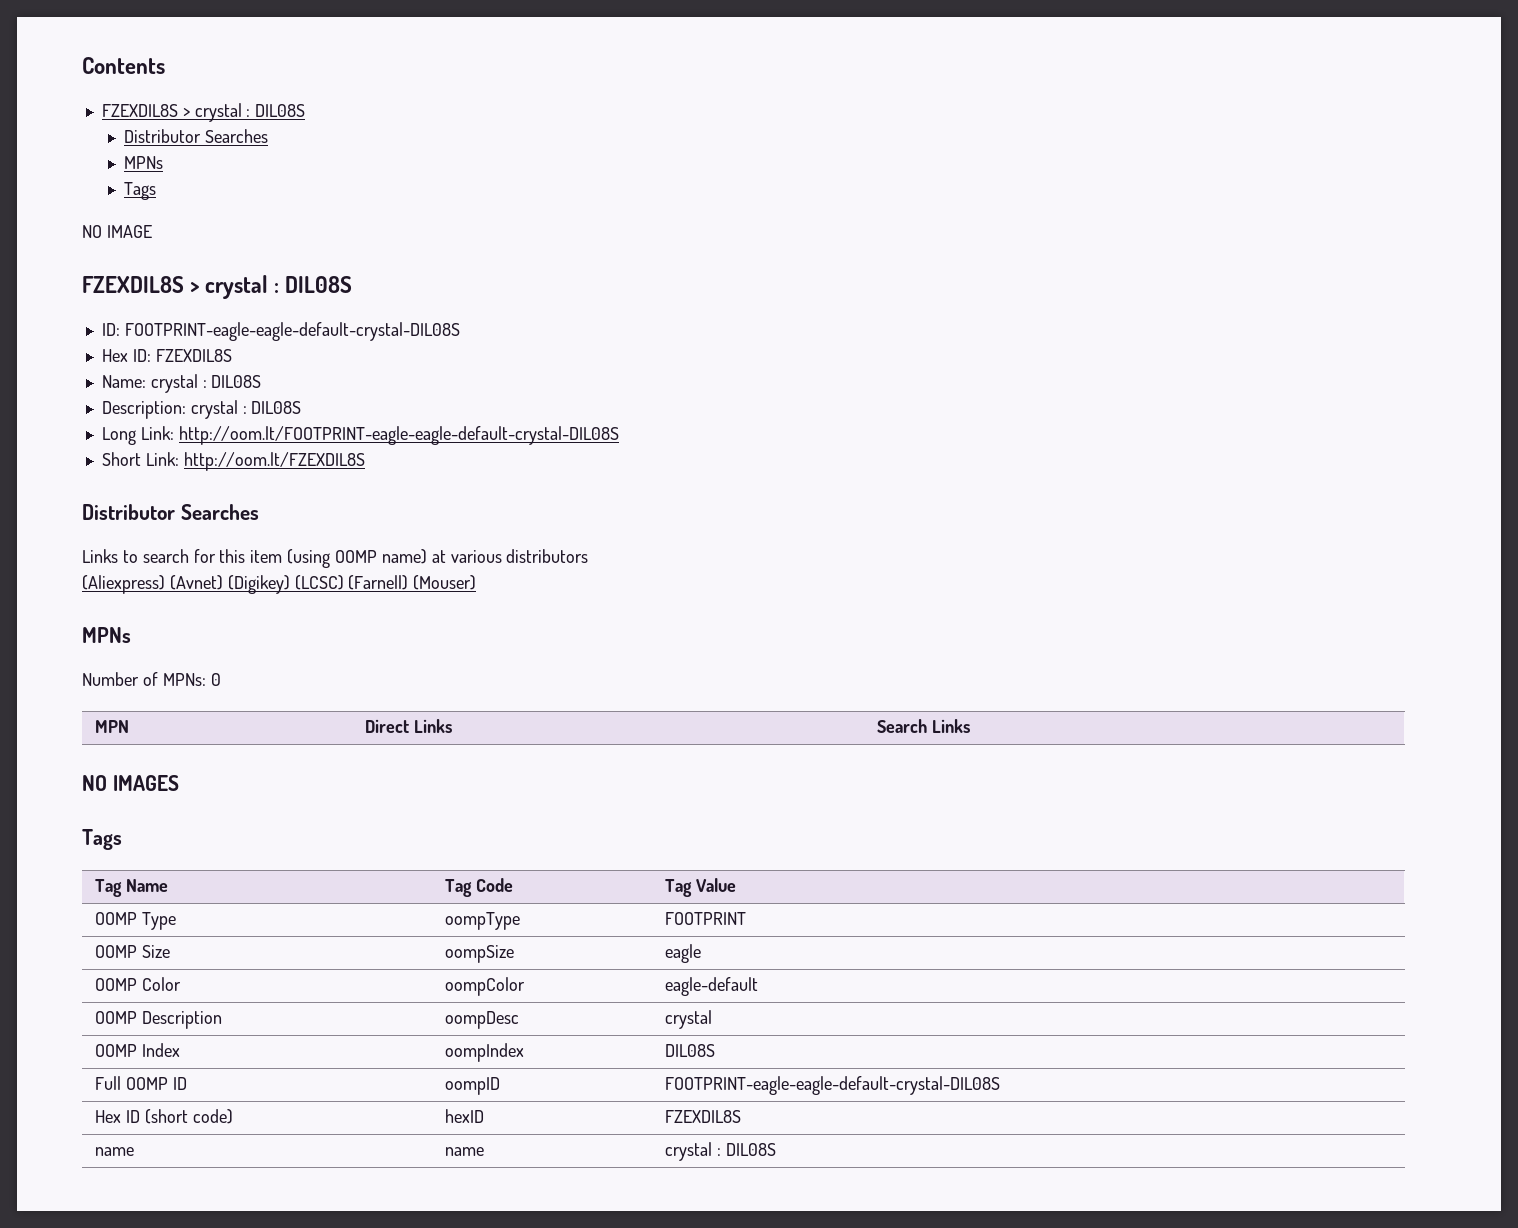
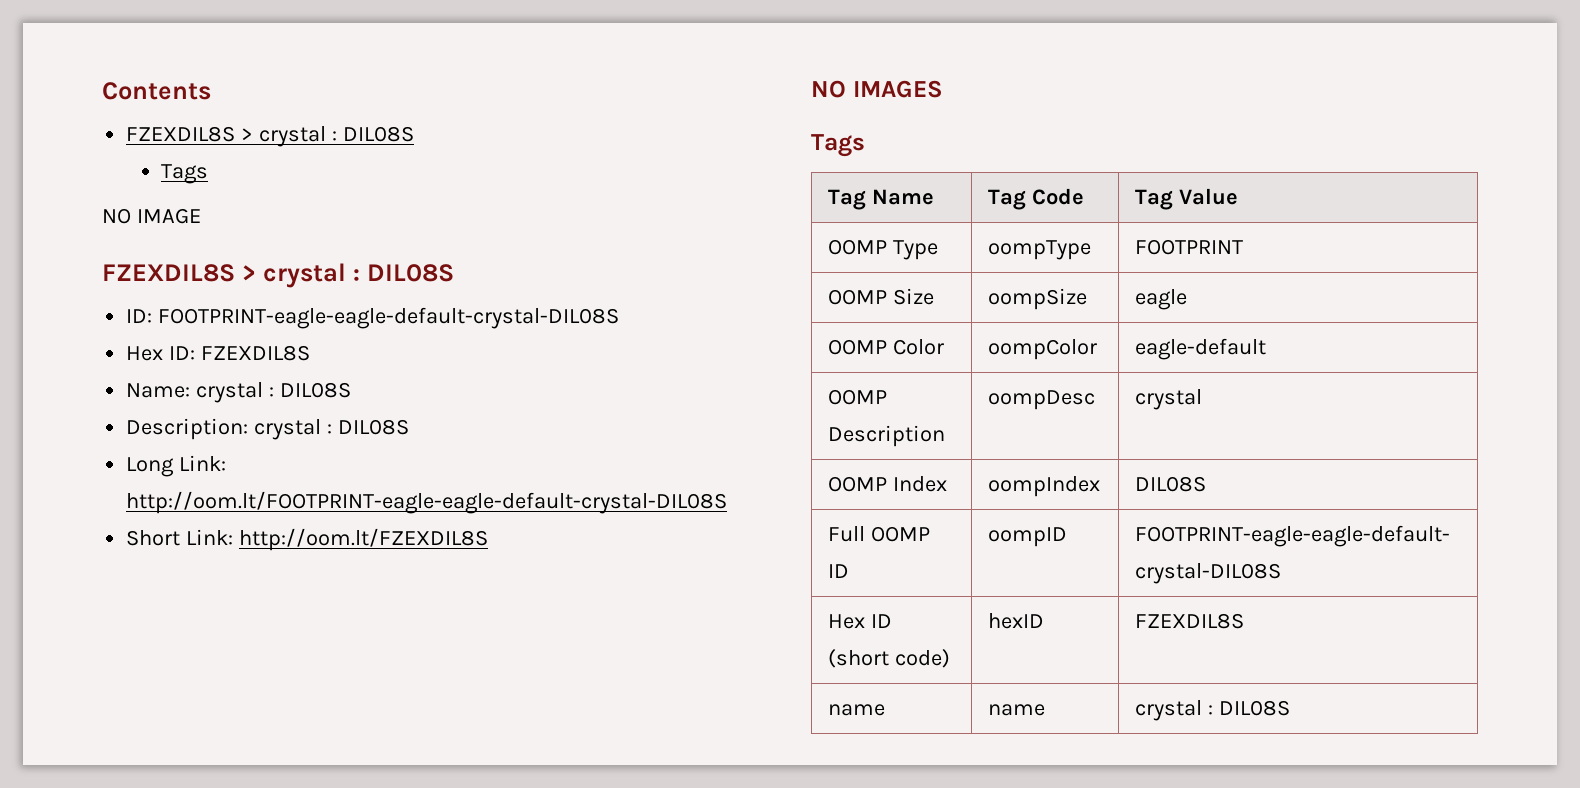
  Contents
  FZEXDIL8S > crystal : DIL08S
- Distributor Searches
- MPNs
  Short Link: http://oom.lt/FZEXDIL8S
- Distributor Searches
- Links to search for this item (using OOMP name) at various distributors
- (Aliexpress) (Avnet) (Digikey) (LCSC) (Farnell) (Mouser)
- MPNs
- Number of MPNs: 0
- MPN | Direct Links | Search Links

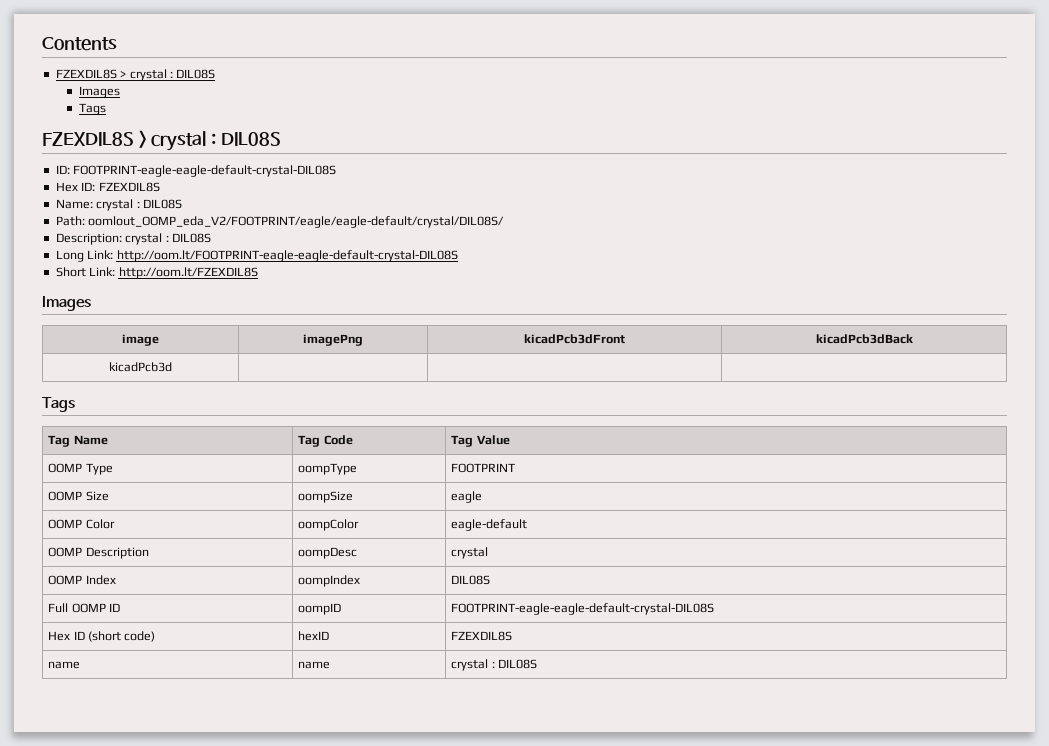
  Contents
  FZEXDIL8S > crystal : DIL08S
+ Images
  Tags
- NO IMAGE
+ Path: oomlout_OOMP_eda_V2/FOOTPRINT/eagle/eagle-default/crystal/DIL08S/
  Short Link: http://oom.lt/FZEXDIL8S
- NO IMAGES
+ Images
+ image | imagePng | kicadPcb3dFront | kicadPcb3dBack
+ kicadPcb3d | | |

